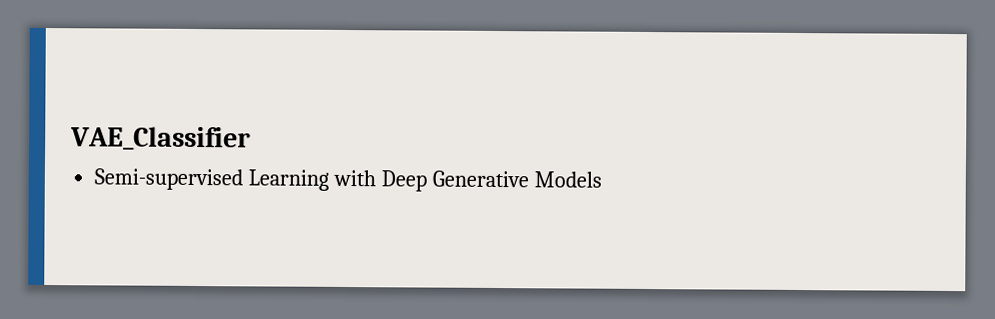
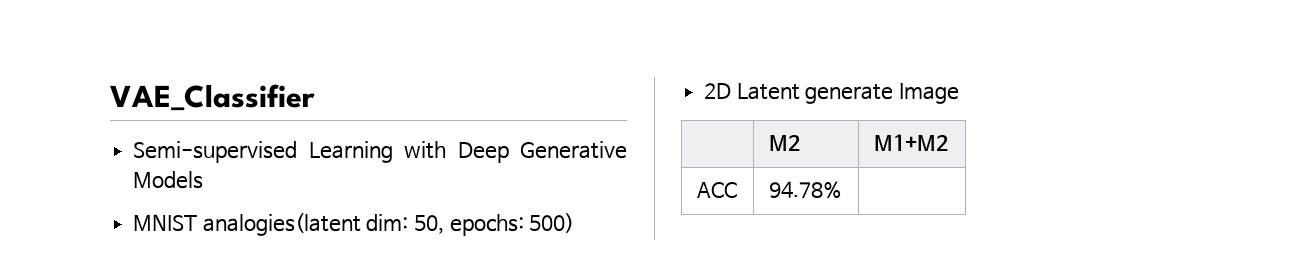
+ MNIST analogies(latent dim: 50, epochs: 500)
+ 2D Latent generate Image
+ | M2 | M1+M2
+ ACC | 94.78% |

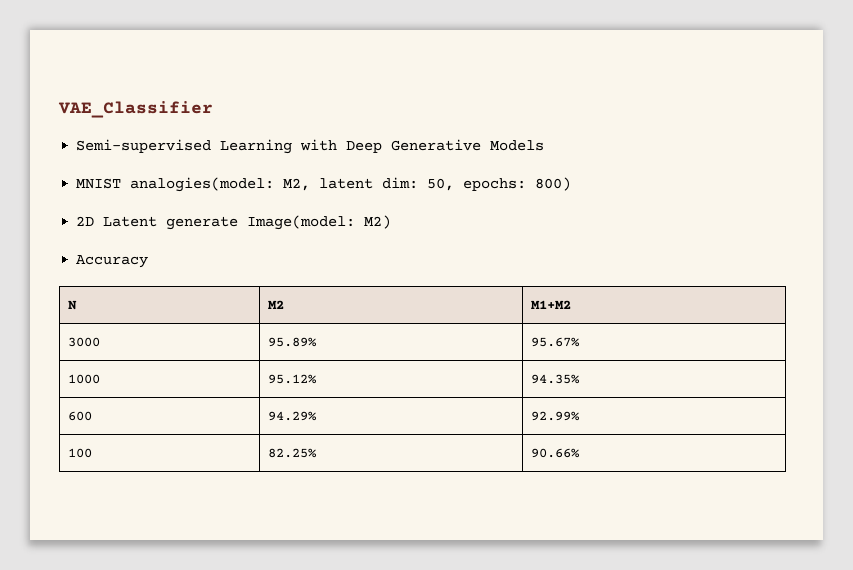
- MNIST analogies(latent dim: 50, epochs: 500)
+ MNIST analogies(model: M2, latent dim: 50, epochs: 800)
- 2D Latent generate Image
- | M2 | M1+M2
- ACC | 94.78% |
+ 2D Latent generate Image(model: M2)
+ Accuracy
+ N | M2 | M1+M2
+ 3000 | 95.89% | 95.67%
+ 1000 | 95.12% | 94.35%
+ 600 | 94.29% | 92.99%
+ 100 | 82.25% | 90.66%

